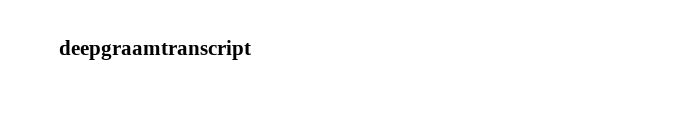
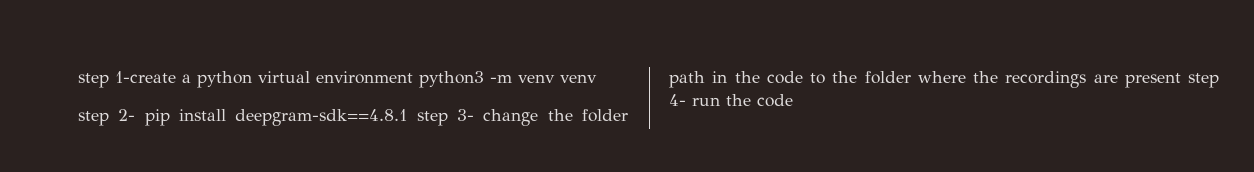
- deepgraamtranscript
+ step 1-create a python virtual environment python3 -m venv venv
+ step 2- pip install deepgram-sdk==4.8.1 step 3- change the folder path in the code to the folder where the recordings are present step 4- run the code

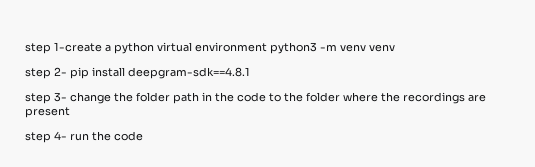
- step 2- pip install deepgram-sdk==4.8.1 step 3- change the folder path in the code to the folder where the recordings are present step 4- run the code
+ step 2- pip install deepgram-sdk==4.8.1
+ step 3- change the folder path in the code to the folder where the recordings are present
+ step 4- run the code

